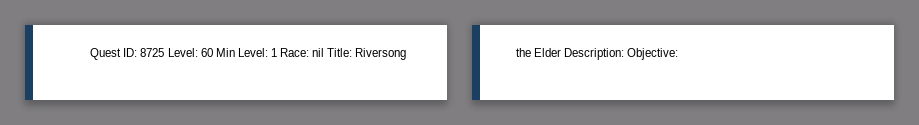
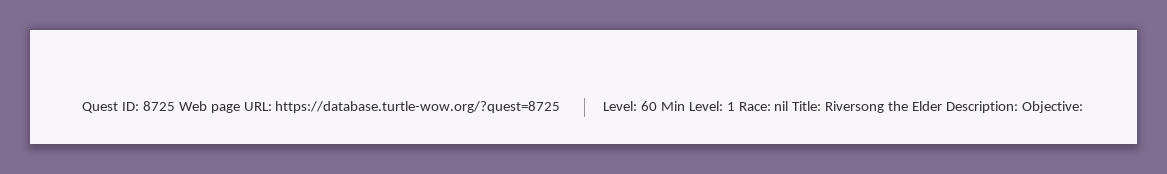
- Quest ID: 8725 Level: 60 Min Level: 1 Race: nil Title: Riversong the Elder Description: Objective:
+ Quest ID: 8725 Web page URL: https://database.turtle-wow.org/?quest=8725 Level: 60 Min Level: 1 Race: nil Title: Riversong the Elder Description: Objective:

